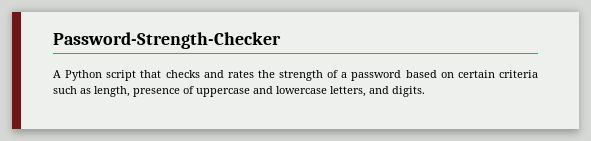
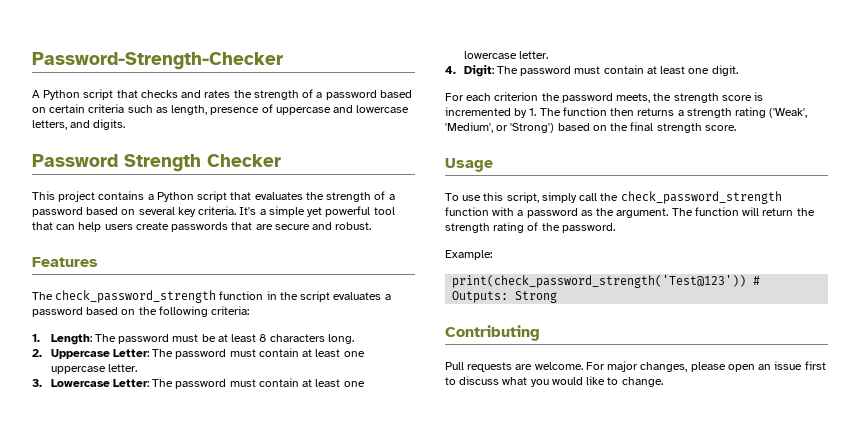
+ Password Strength Checker
+ This project contains a Python script that evaluates the strength of a password based on several key criteria. It's a simple yet powerful tool that can help users create passwords that are secure and robust.
+ Features
+ The check_password_strength function in the script evaluates a password based on the following criteria:
+ 1. Length: The password must be at least 8 characters long.
+ 2. Uppercase Letter: The password must contain at least one uppercase letter.
+ 3. Lowercase Letter: The password must contain at least one lowercase letter.
+ 4. Digit: The password must contain at least one digit.
+ For each criterion the password meets, the strength score is incremented by 1. The function then returns a strength rating ('Weak', 'Medium', or 'Strong') based on the final strength score.
+ Usage
+ To use this script, simply call the check_password_strength function with a password as the argument. The function will return the strength rating of the password.
+ Example:
+ print(check_password_strength('Test@123')) # Outputs: Strong
+ Contributing
+ Pull requests are welcome. For major changes, please open an issue first to discuss what you would like to change.

